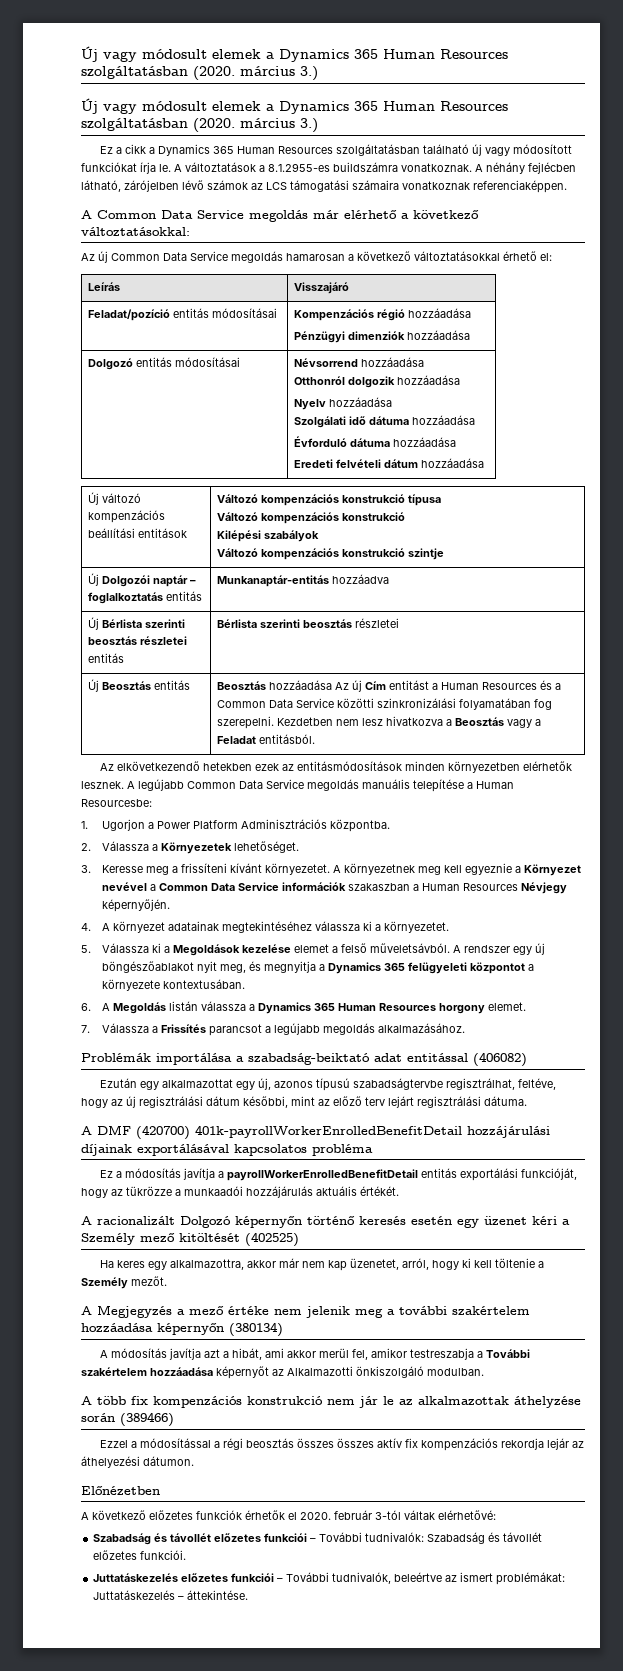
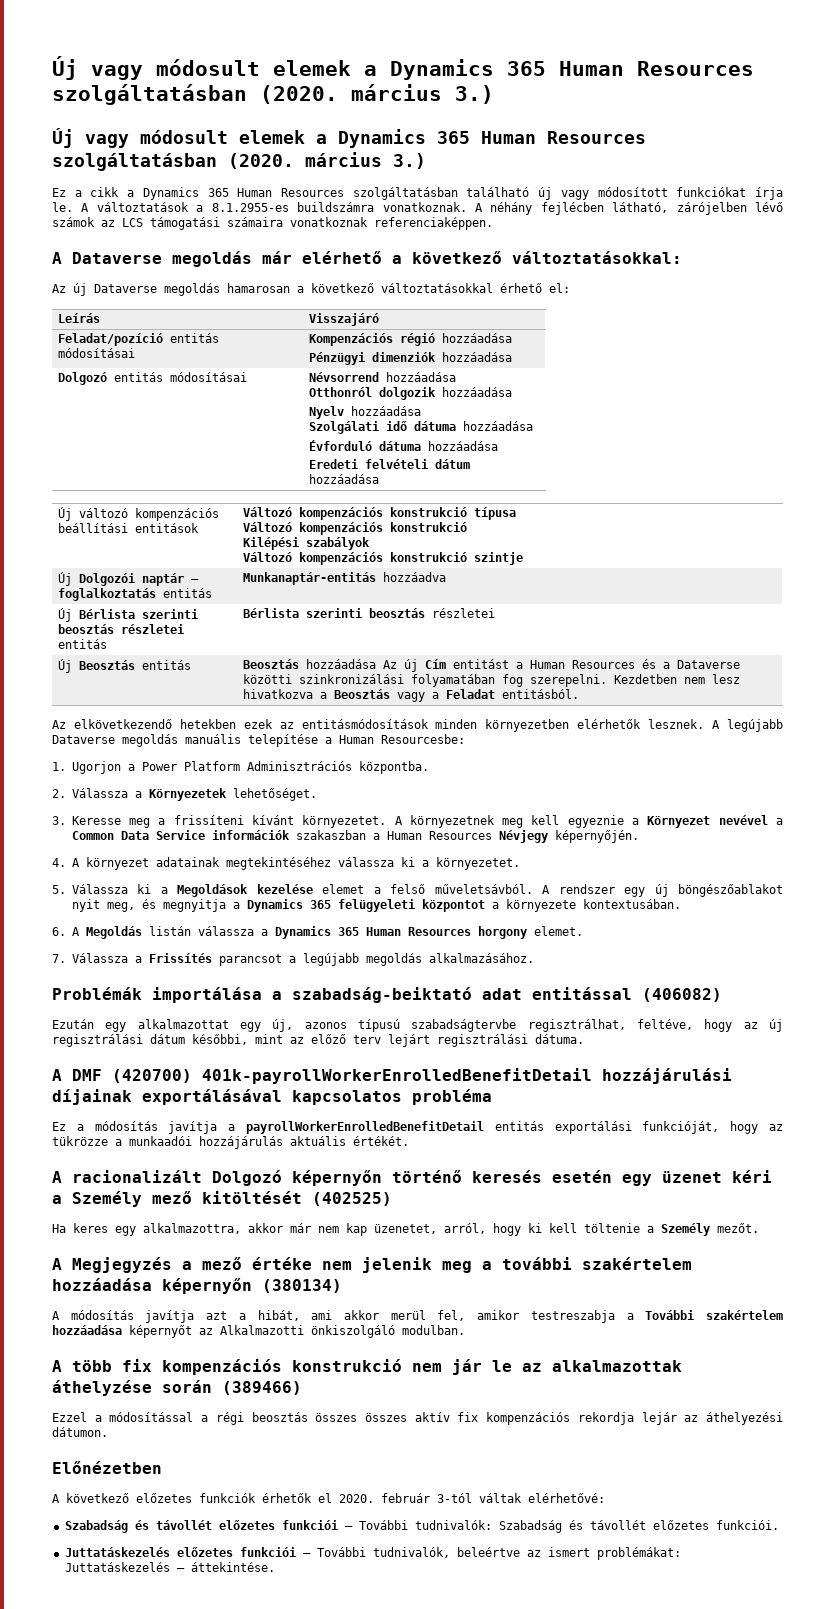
- A Common Data Service megoldás már elérhető a következő változtatásokkal:
+ A Dataverse megoldás már elérhető a következő változtatásokkal:
- Az új Common Data Service megoldás hamarosan a következő változtatásokkal érhető el:
+ Az új Dataverse megoldás hamarosan a következő változtatásokkal érhető el:
- Új Beosztás entitás | Beosztás hozzáadása Az új Cím entitást a Human Resources és a Common Data Service közötti szinkronizálási folyamatában fog szerepelni. Kezdetben nem lesz hivatkozva a Beosztás vagy a Feladat entitásból.
+ Új Beosztás entitás | Beosztás hozzáadása Az új Cím entitást a Human Resources és a Dataverse közötti szinkronizálási folyamatában fog szerepelni. Kezdetben nem lesz hivatkozva a Beosztás vagy a Feladat entitásból.
- A legújabb Common Data Service megoldás manuális telepítése a Human Resourcesbe:
+ A legújabb Dataverse megoldás manuális telepítése a Human Resourcesbe:

